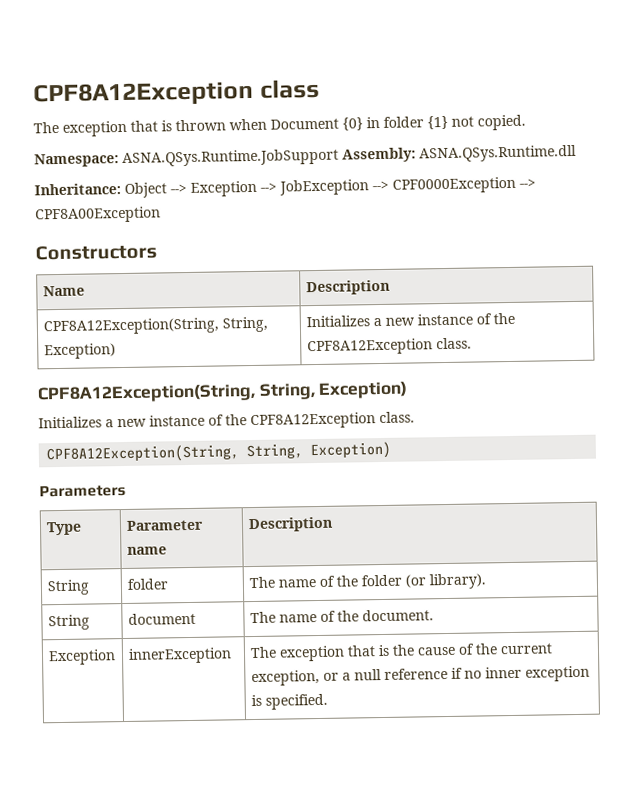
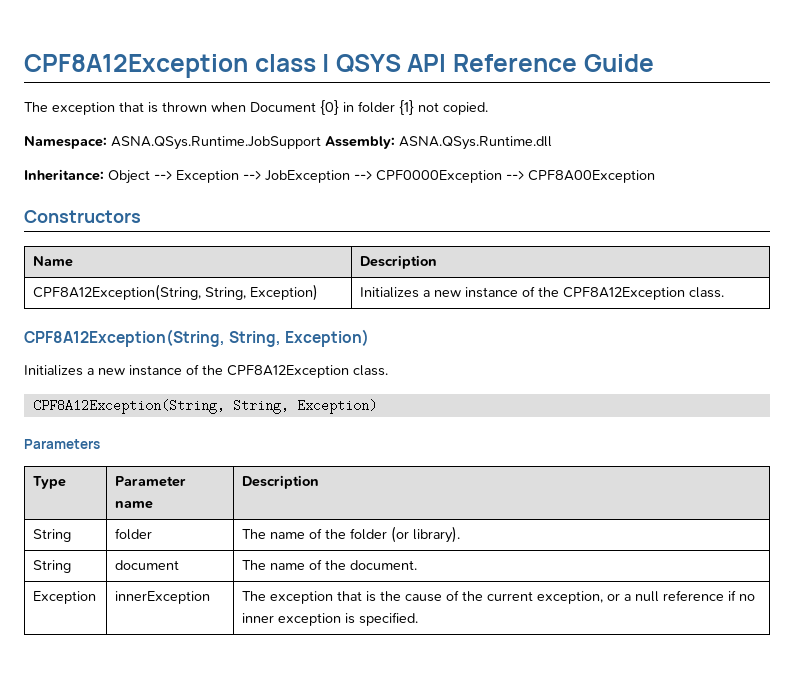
- CPF8A12Exception class
+ CPF8A12Exception class | QSYS API Reference Guide

